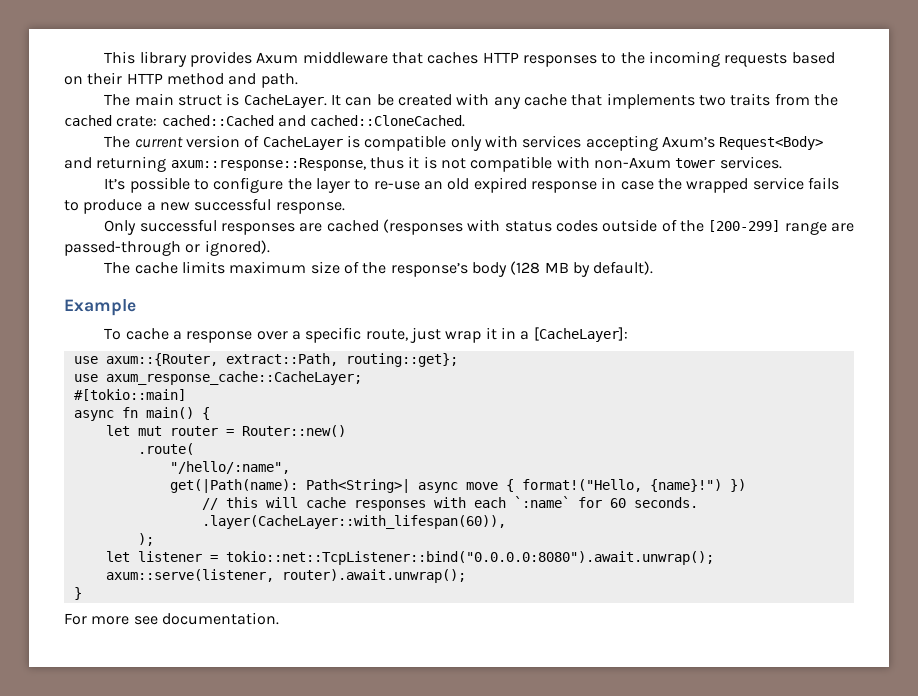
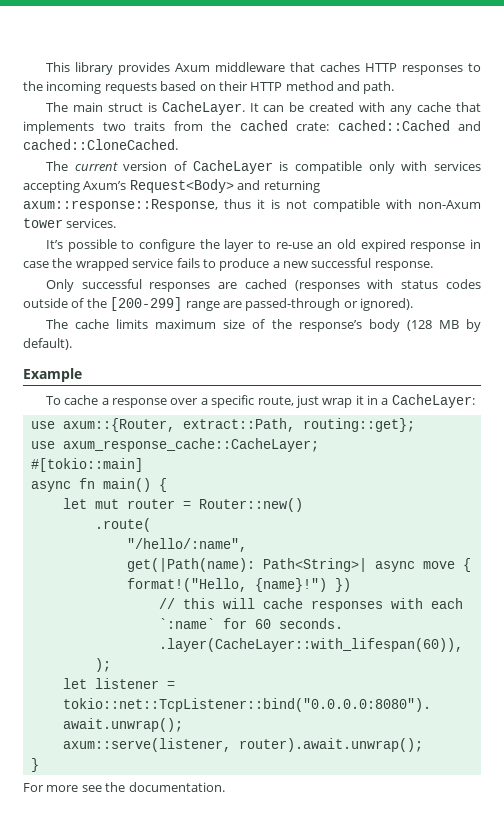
- To cache a response over a specific route, just wrap it in a [CacheLayer]:
+ To cache a response over a specific route, just wrap it in a CacheLayer:
- For more see documentation.
+ For more see the documentation.

